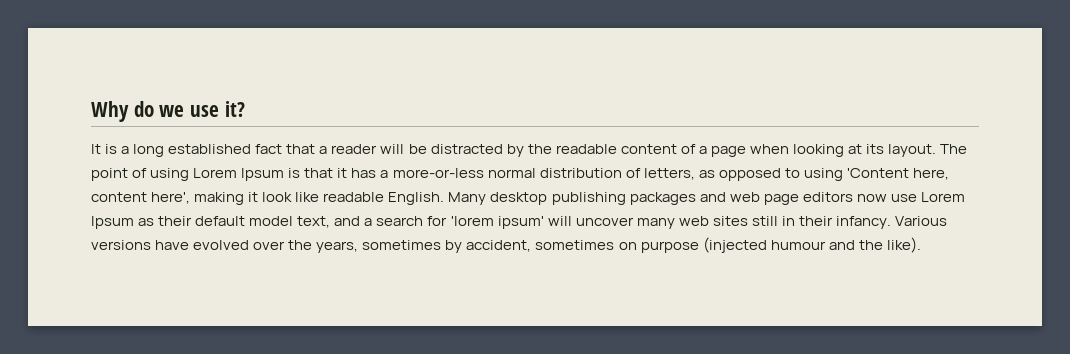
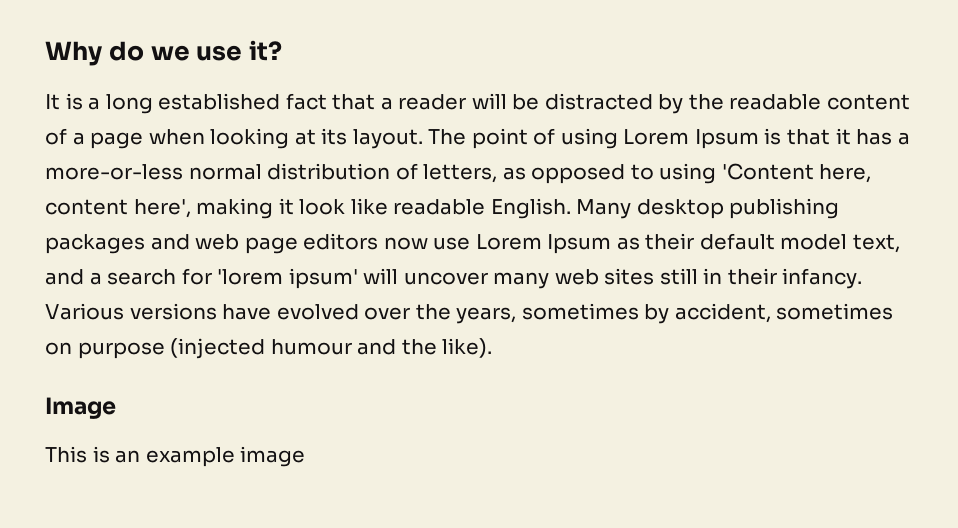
+ Image
+ This is an example image

